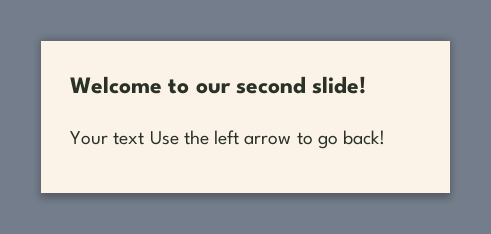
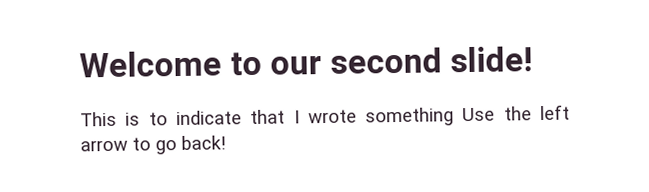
- Your text Use the left arrow to go back!
+ This is to indicate that I wrote something Use the left arrow to go back!

